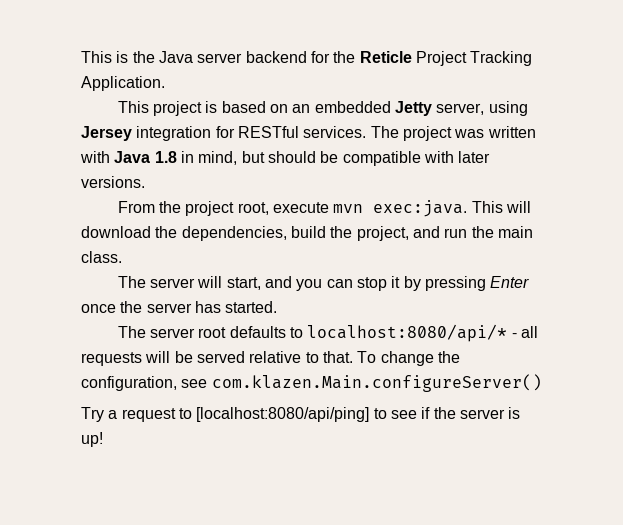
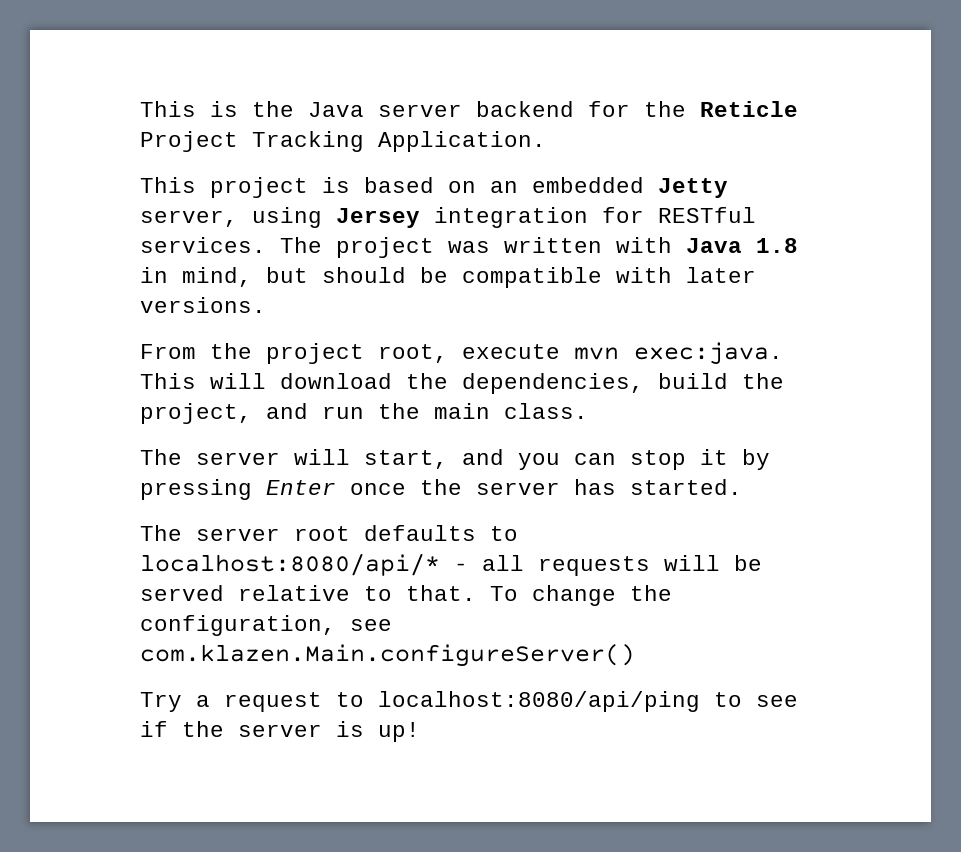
- Try a request to [localhost:8080/api/ping] to see if the server is up!
+ Try a request to localhost:8080/api/ping to see if the server is up!

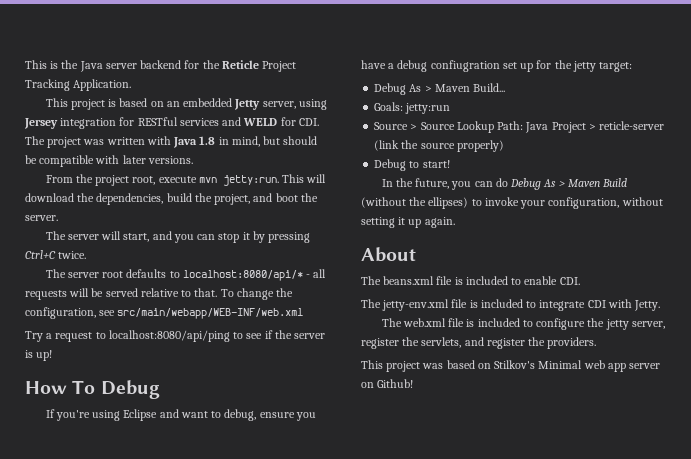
- This project is based on an embedded Jetty server, using Jersey integration for RESTful services. The project was written with Java 1.8 in mind, but should be compatible with later versions.
+ This project is based on an embedded Jetty server, using Jersey integration for RESTful services and WELD for CDI. The project was written with Java 1.8 in mind, but should be compatible with later versions.
- From the project root, execute mvn exec:java.
+ From the project root, execute mvn jetty:run.
- This will download the dependencies, build the project, and run the main class.
+ This will download the dependencies, build the project, and boot the server.
- The server will start, and you can stop it by pressing Enter once the server has started.
+ The server will start, and you can stop it by pressing Ctrl+C twice.
- To change the configuration, see com.klazen.Main.configureServer()
+ To change the configuration, see src/main/webapp/WEB-INF/web.xml
+ How To Debug
+ If you're using Eclipse and want to debug, ensure you have a debug confiugration set up for the jetty target:
+ Debug As > Maven Build...
+ Goals: jetty:run
+ Source > Source Lookup Path: Java Project > reticle-server (link the source properly)
+ Debug to start!
+ In the future, you can do Debug As > Maven Build (without the ellipses) to invoke your configuration, without setting it up again.
+ About
+ The beans.xml file is included to enable CDI.
+ The jetty-env.xml file is included to integrate CDI with Jetty.
+ The web.xml file is included to configure the jetty server, register the servlets, and register the providers.
+ This project was based on Stilkov's Minimal web app server on Github!

